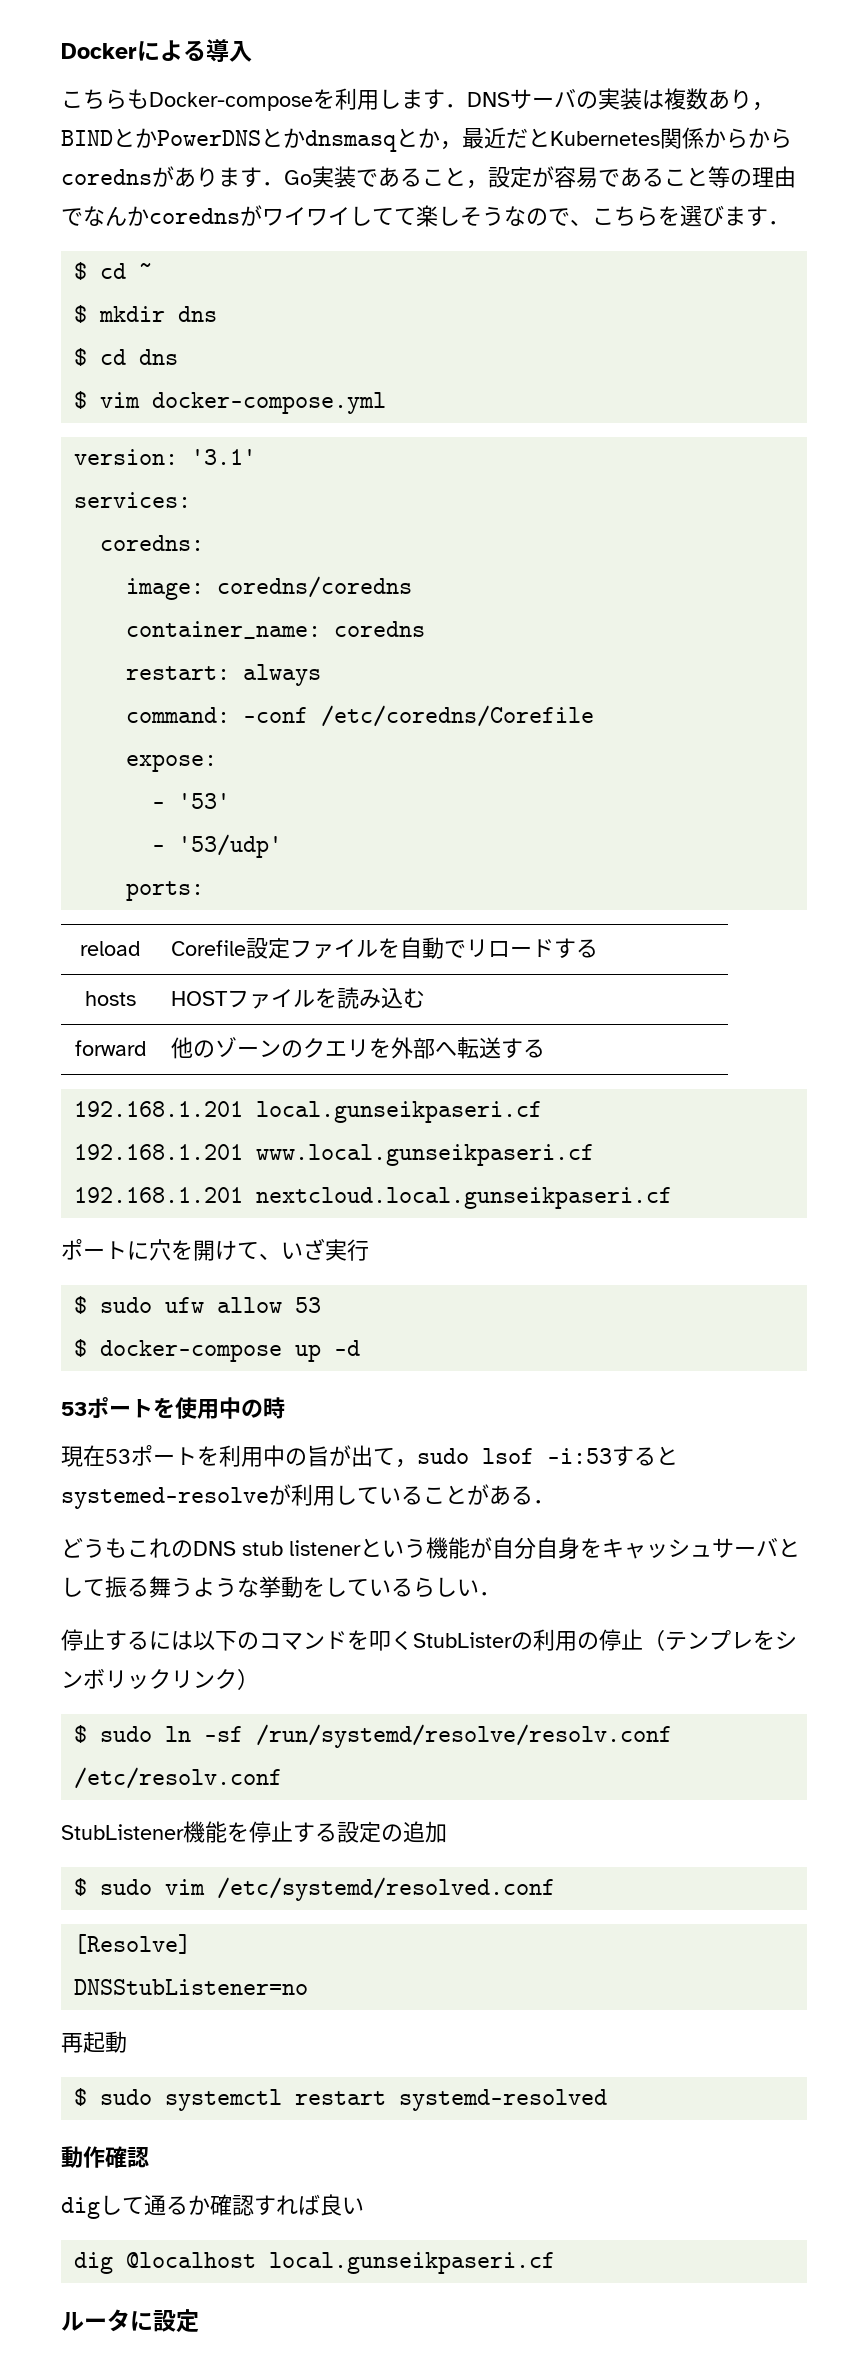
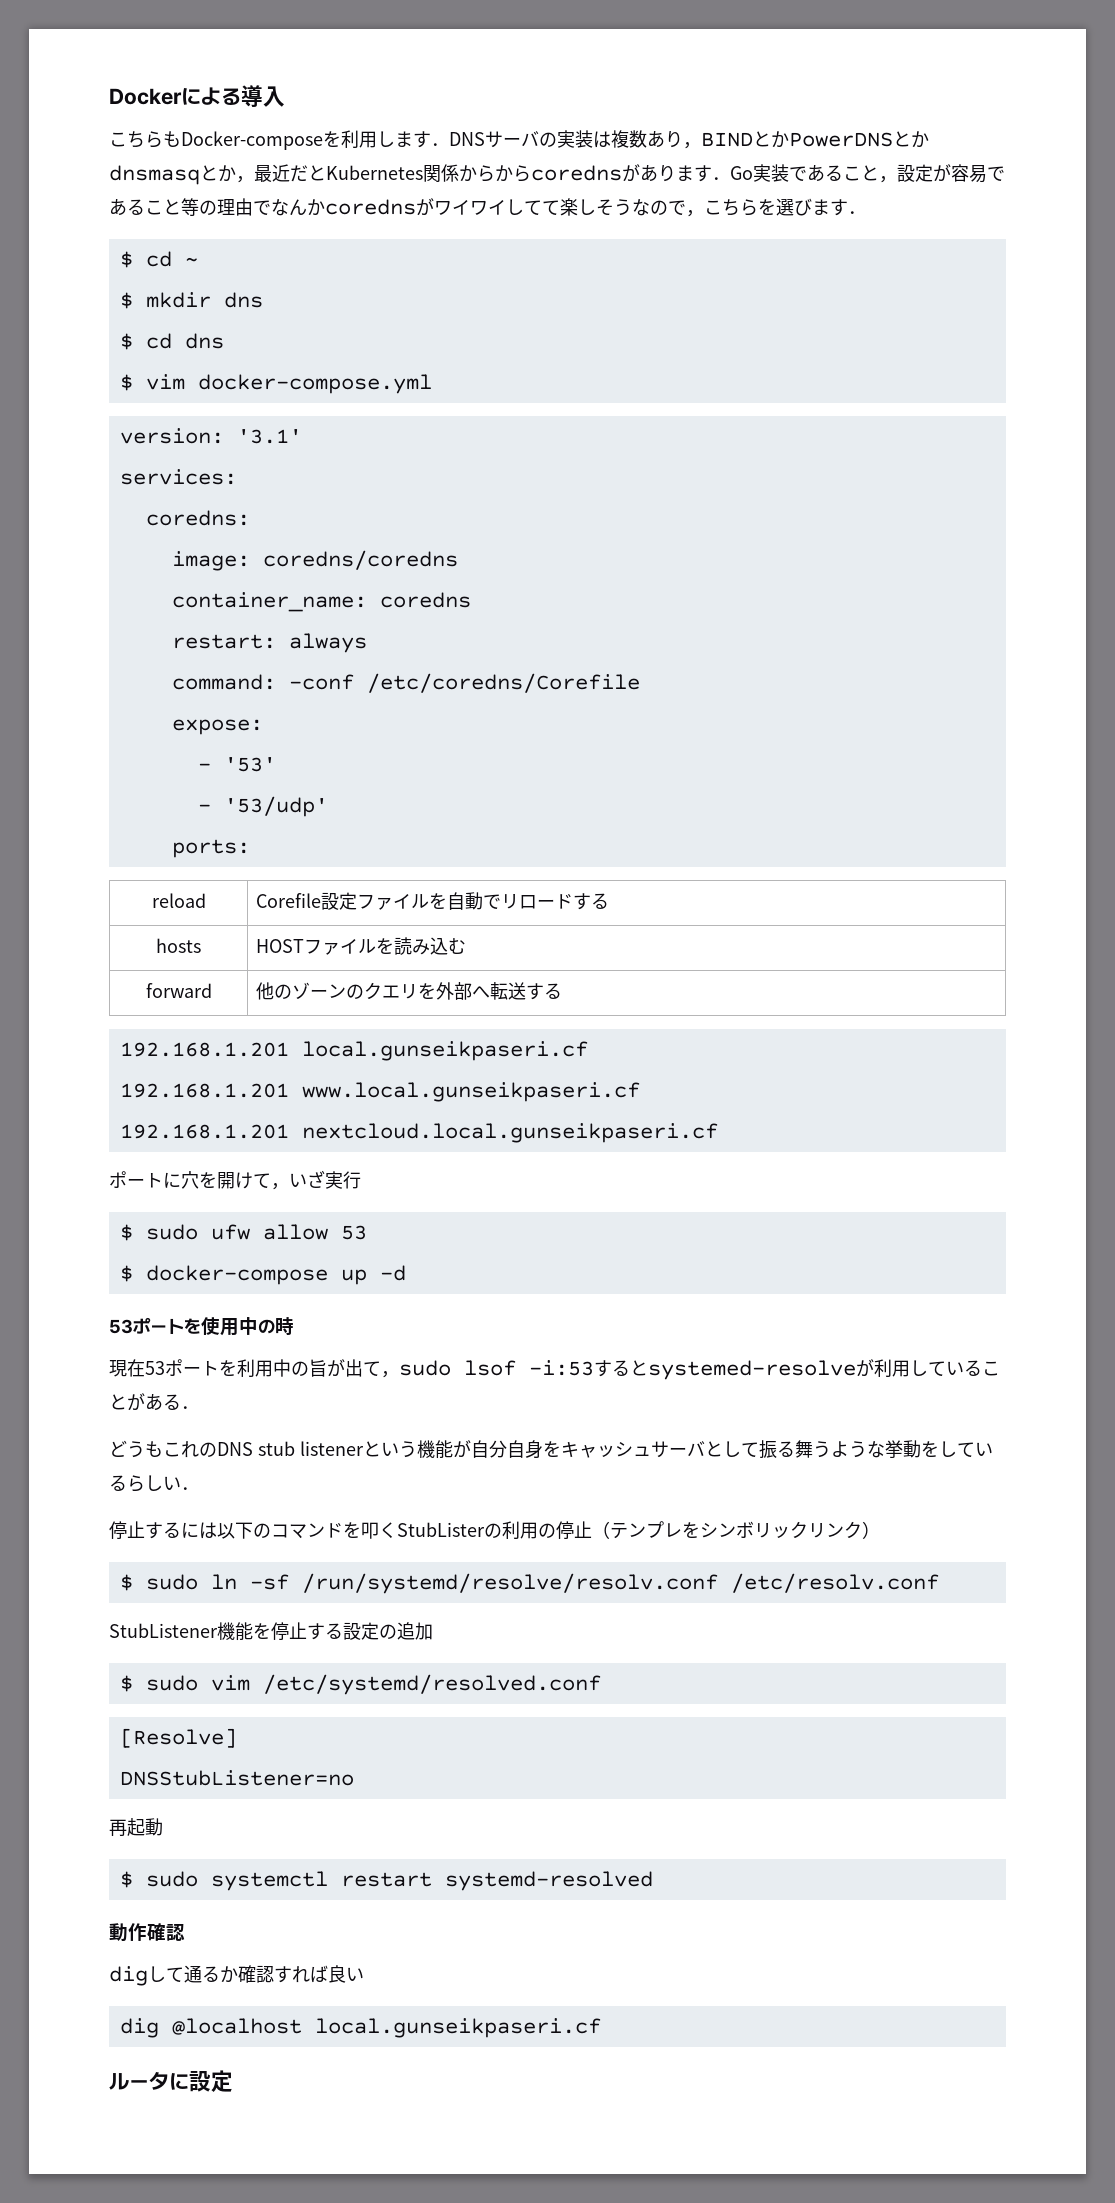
- こちらもDocker-composeを利用します．DNSサーバの実装は複数あり，BINDとかPowerDNSとかdnsmasqとか，最近だとKubernetes関係からからcorednsがあります．Go実装であること，設定が容易であること等の理由でなんかcorednsがワイワイしてて楽しそうなので、こちらを選びます．
+ こちらもDocker-composeを利用します．DNSサーバの実装は複数あり，BINDとかPowerDNSとかdnsmasqとか，最近だとKubernetes関係からからcorednsがあります．Go実装であること，設定が容易であること等の理由でなんかcorednsがワイワイしてて楽しそうなので，こちらを選びます．
- ポートに穴を開けて、いざ実行
+ ポートに穴を開けて，いざ実行

